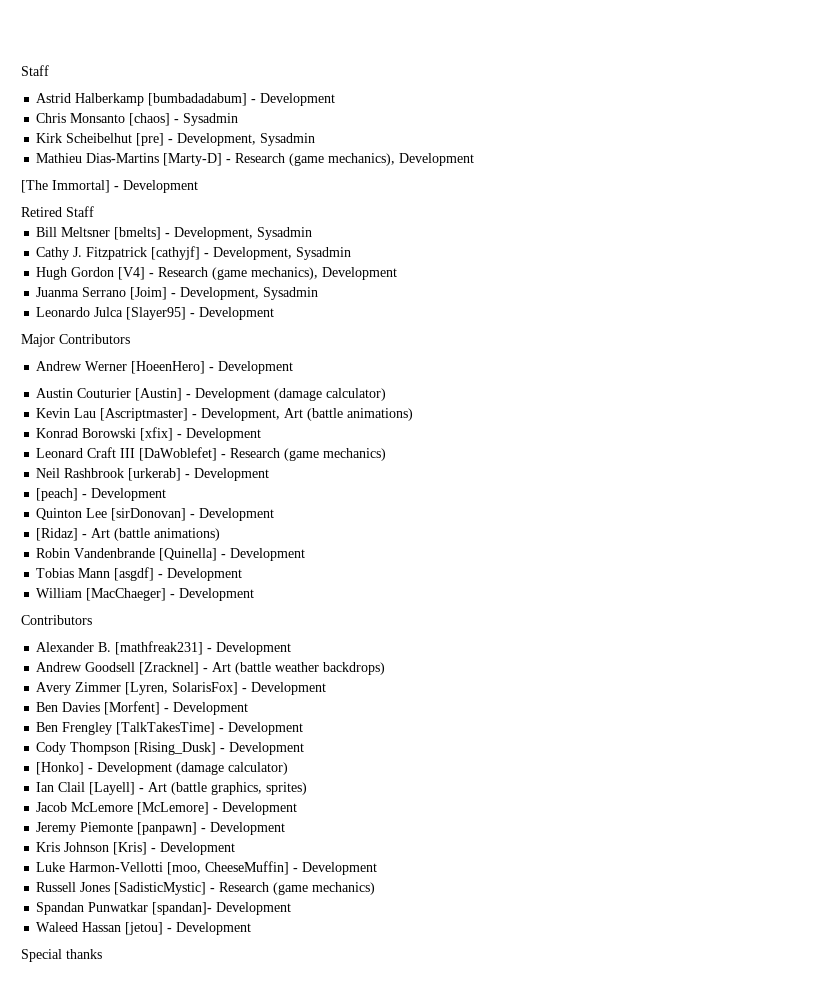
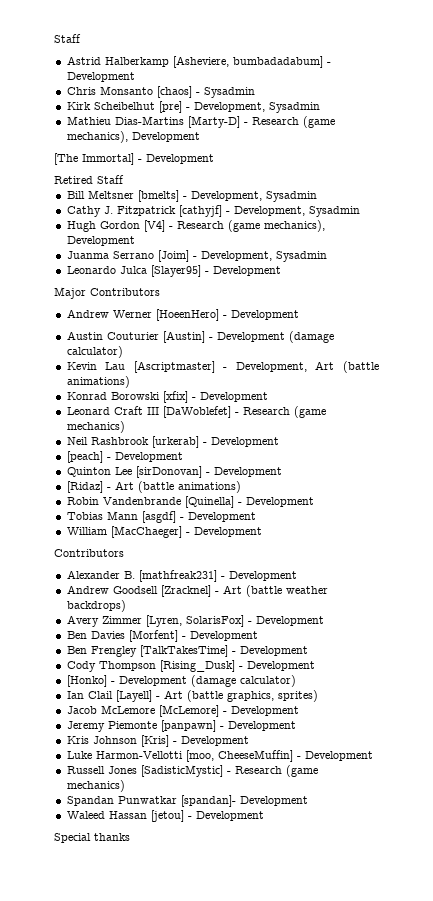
- Astrid Halberkamp [bumbadadabum] - Development
+ Astrid Halberkamp [Asheviere, bumbadadabum] - Development

